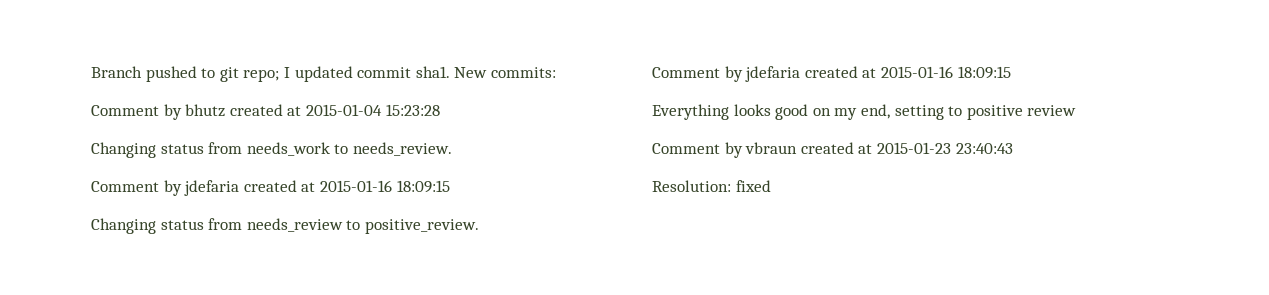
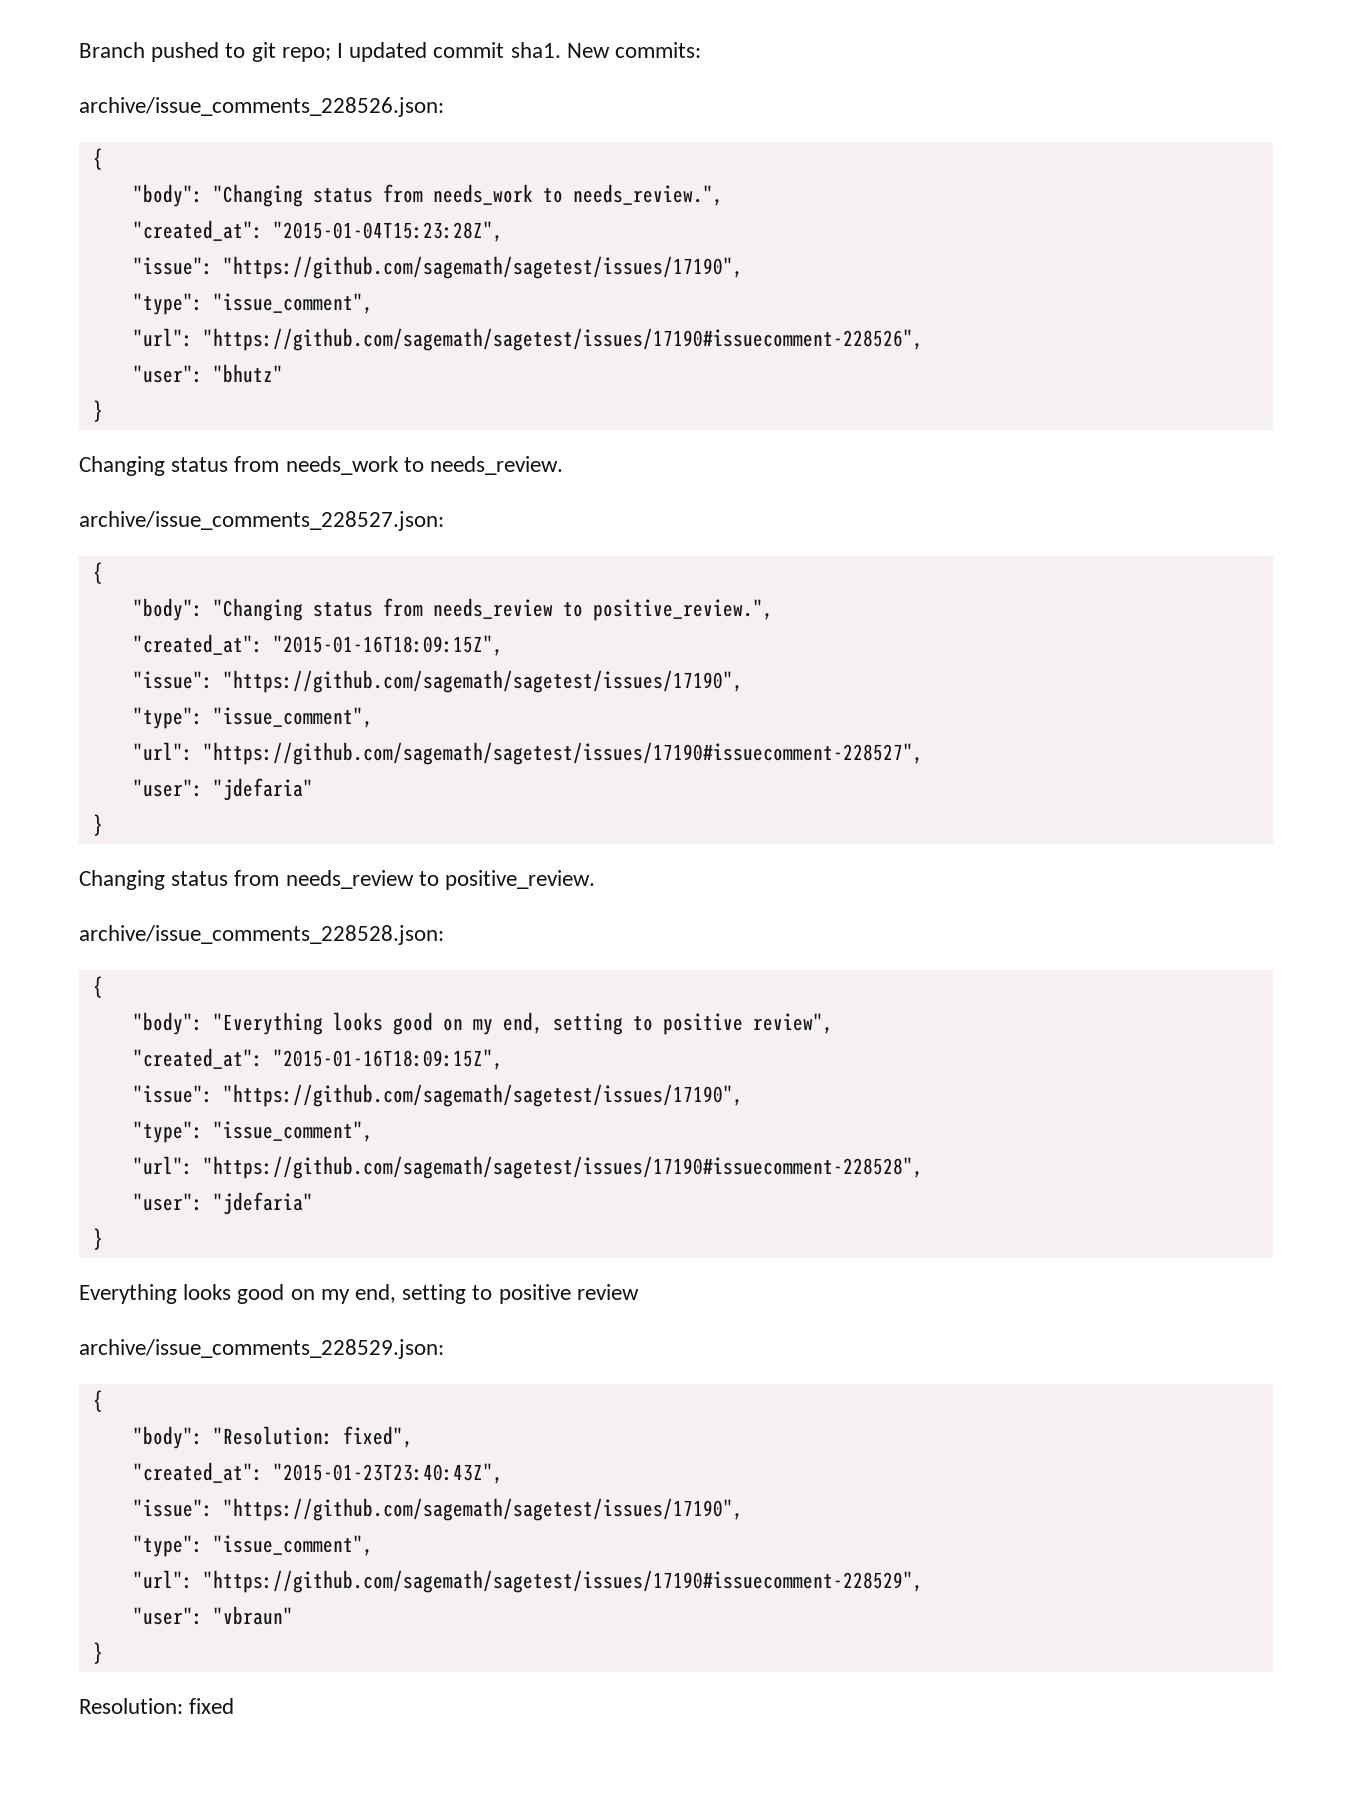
- Comment by bhutz created at 2015-01-04 15:23:28
+ archive/issue_comments_228526.json:
+ {
+ "body": "Changing status from needs_work to needs_review.",
+ "created_at": "2015-01-04T15:23:28Z",
+ "issue": "https://github.com/sagemath/sagetest/issues/17190",
+ "type": "issue_comment",
+ "url": "https://github.com/sagemath/sagetest/issues/17190#issuecomment-228526",
+ "user": "bhutz"
+ }
  Changing status from needs_work to needs_review.
- Comment by jdefaria created at 2015-01-16 18:09:15
+ archive/issue_comments_228527.json:
+ {
+ "body": "Changing status from needs_review to positive_review.",
+ "created_at": "2015-01-16T18:09:15Z",
+ "issue": "https://github.com/sagemath/sagetest/issues/17190",
+ "type": "issue_comment",
+ "url": "https://github.com/sagemath/sagetest/issues/17190#issuecomment-228527",
+ "user": "jdefaria"
+ }
  Changing status from needs_review to positive_review.
- Comment by jdefaria created at 2015-01-16 18:09:15
+ archive/issue_comments_228528.json:
+ {
+ "body": "Everything looks good on my end, setting to positive review",
+ "created_at": "2015-01-16T18:09:15Z",
+ "issue": "https://github.com/sagemath/sagetest/issues/17190",
+ "type": "issue_comment",
+ "url": "https://github.com/sagemath/sagetest/issues/17190#issuecomment-228528",
+ "user": "jdefaria"
+ }
- Comment by vbraun created at 2015-01-23 23:40:43
+ archive/issue_comments_228529.json:
+ {
+ "body": "Resolution: fixed",
+ "created_at": "2015-01-23T23:40:43Z",
+ "issue": "https://github.com/sagemath/sagetest/issues/17190",
+ "type": "issue_comment",
+ "url": "https://github.com/sagemath/sagetest/issues/17190#issuecomment-228529",
+ "user": "vbraun"
+ }

